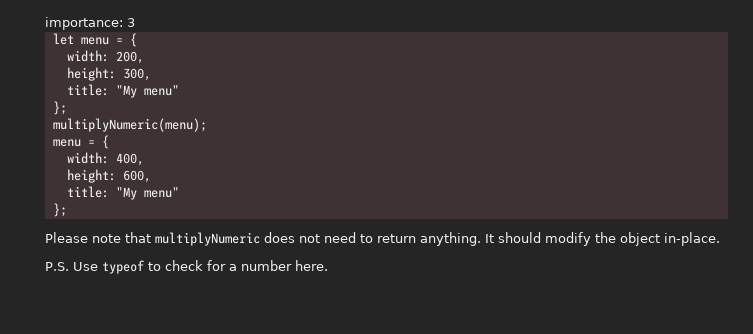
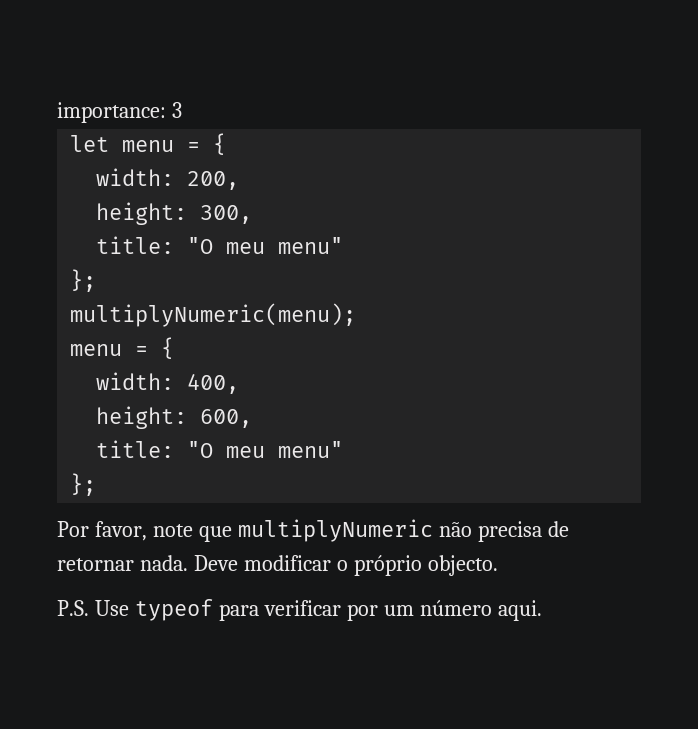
  height: 300,
- title: "My menu"
+ title: "O meu menu"
  height: 600,
- title: "My menu"
+ title: "O meu menu"
  };
- Please note that multiplyNumeric does not need to return anything. It should modify the object in-place.
- P.S. Use typeof to check for a number here.
+ Por favor, note que multiplyNumeric não precisa de retornar nada. Deve modificar o próprio objecto.
+ P.S. Use typeof para verificar por um número aqui.

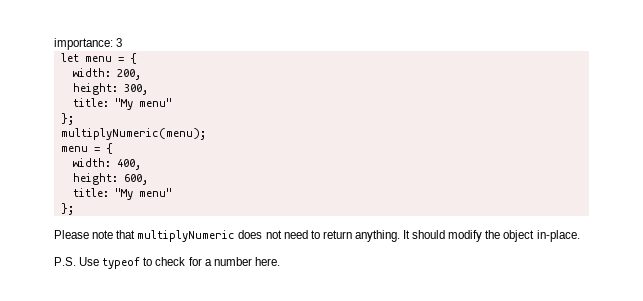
  height: 300,
- title: "O meu menu"
+ title: "My menu"
  height: 600,
- title: "O meu menu"
+ title: "My menu"
  };
- Por favor, note que multiplyNumeric não precisa de retornar nada. Deve modificar o próprio objecto.
- P.S. Use typeof para verificar por um número aqui.
+ Please note that multiplyNumeric does not need to return anything. It should modify the object in-place.
+ P.S. Use typeof to check for a number here.

